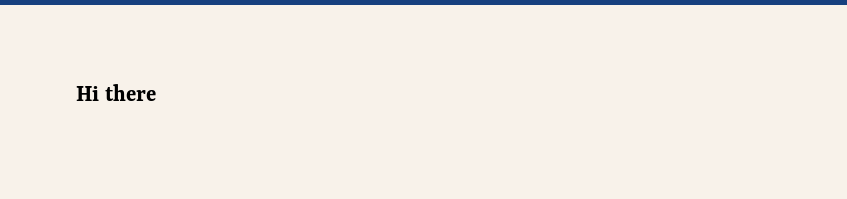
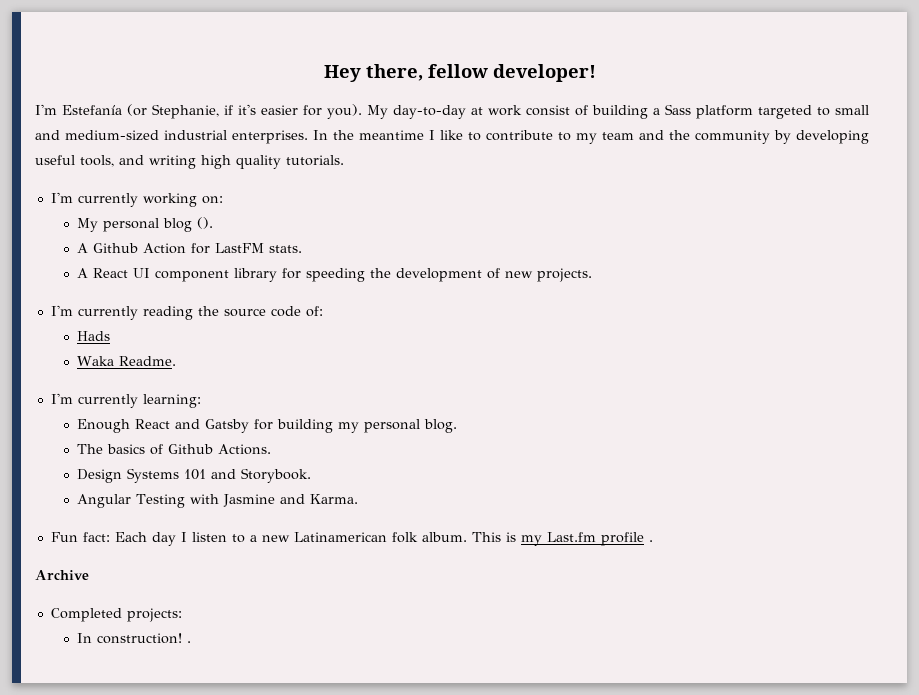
- Hi there
+ Hey there, fellow developer!
+ I'm Estefanía (or Stephanie, if it's easier for you). My day-to-day at work consist of building a Sass platform targeted to small and medium-sized industrial enterprises. In the meantime I like to contribute to my team and the community by developing useful tools, and writing high quality tutorials.
+ I'm currently working on:
+ My personal blog ().
+ A Github Action for LastFM stats.
+ A React UI component library for speeding the development of new projects.
+ I'm currently reading the source code of:
+ Hads
+ Waka Readme.
+ I'm currently learning:
+ Enough React and Gatsby for building my personal blog.
+ The basics of Github Actions.
+ Design Systems 101 and Storybook.
+ Angular Testing with Jasmine and Karma.
+ Fun fact: Each day I listen to a new Latinamerican folk album. This is my Last.fm profile .
+ Archive
+ Completed projects:
+ In construction! .

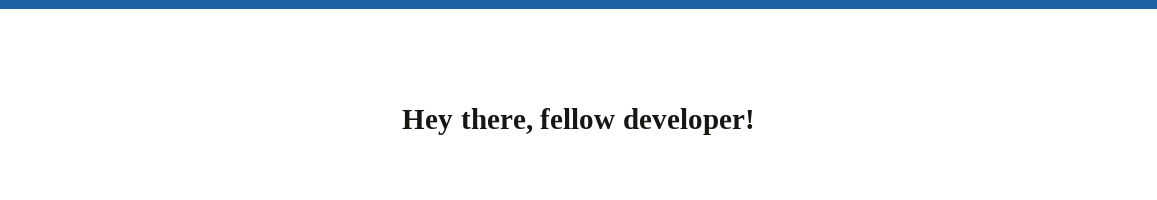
- I'm Estefanía (or Stephanie, if it's easier for you). My day-to-day at work consist of building a Sass platform targeted to small and medium-sized industrial enterprises. In the meantime I like to contribute to my team and the community by developing useful tools, and writing high quality tutorials.
- I'm currently working on:
- My personal blog ().
- A Github Action for LastFM stats.
- A React UI component library for speeding the development of new projects.
- I'm currently reading the source code of:
- Hads
- Waka Readme.
- I'm currently learning:
- Enough React and Gatsby for building my personal blog.
- The basics of Github Actions.
- Design Systems 101 and Storybook.
- Angular Testing with Jasmine and Karma.
- Fun fact: Each day I listen to a new Latinamerican folk album. This is my Last.fm profile .
- Archive
- Completed projects:
- In construction! .

